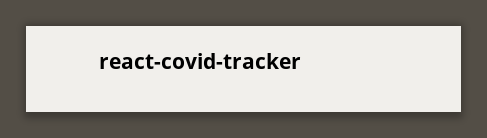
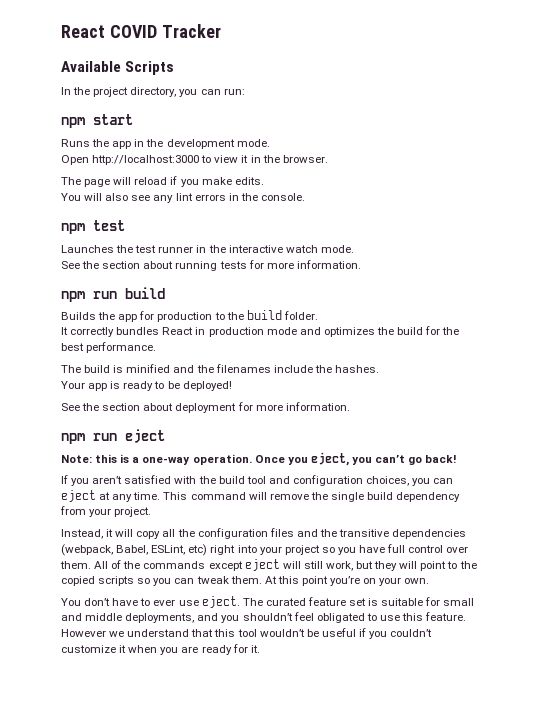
- react-covid-tracker
+ React COVID Tracker
+ Available Scripts
+ In the project directory, you can run:
+ npm start
+ Runs the app in the development mode.
+ Open http://localhost:3000 to view it in the browser.
+ The page will reload if you make edits.
+ You will also see any lint errors in the console.
+ npm test
+ Launches the test runner in the interactive watch mode.
+ See the section about running tests for more information.
+ npm run build
+ Builds the app for production to the build folder.
+ It correctly bundles React in production mode and optimizes the build for the best performance.
+ The build is minified and the filenames include the hashes.
+ Your app is ready to be deployed!
+ See the section about deployment for more information.
+ npm run eject
+ Note: this is a one-way operation. Once you eject, you can’t go back!
+ If you aren’t satisfied with the build tool and configuration choices, you can eject at any time. This command will remove the single build dependency from your project.
+ Instead, it will copy all the configuration files and the transitive dependencies (webpack, Babel, ESLint, etc) right into your project so you have full control over them. All of the commands except eject will still work, but they will point to the copied scripts so you can tweak them. At this point you’re on your own.
+ You don’t have to ever use eject. The curated feature set is suitable for small and middle deployments, and you shouldn’t feel obligated to use this feature. However we understand that this tool wouldn’t be useful if you couldn’t customize it when you are ready for it.

